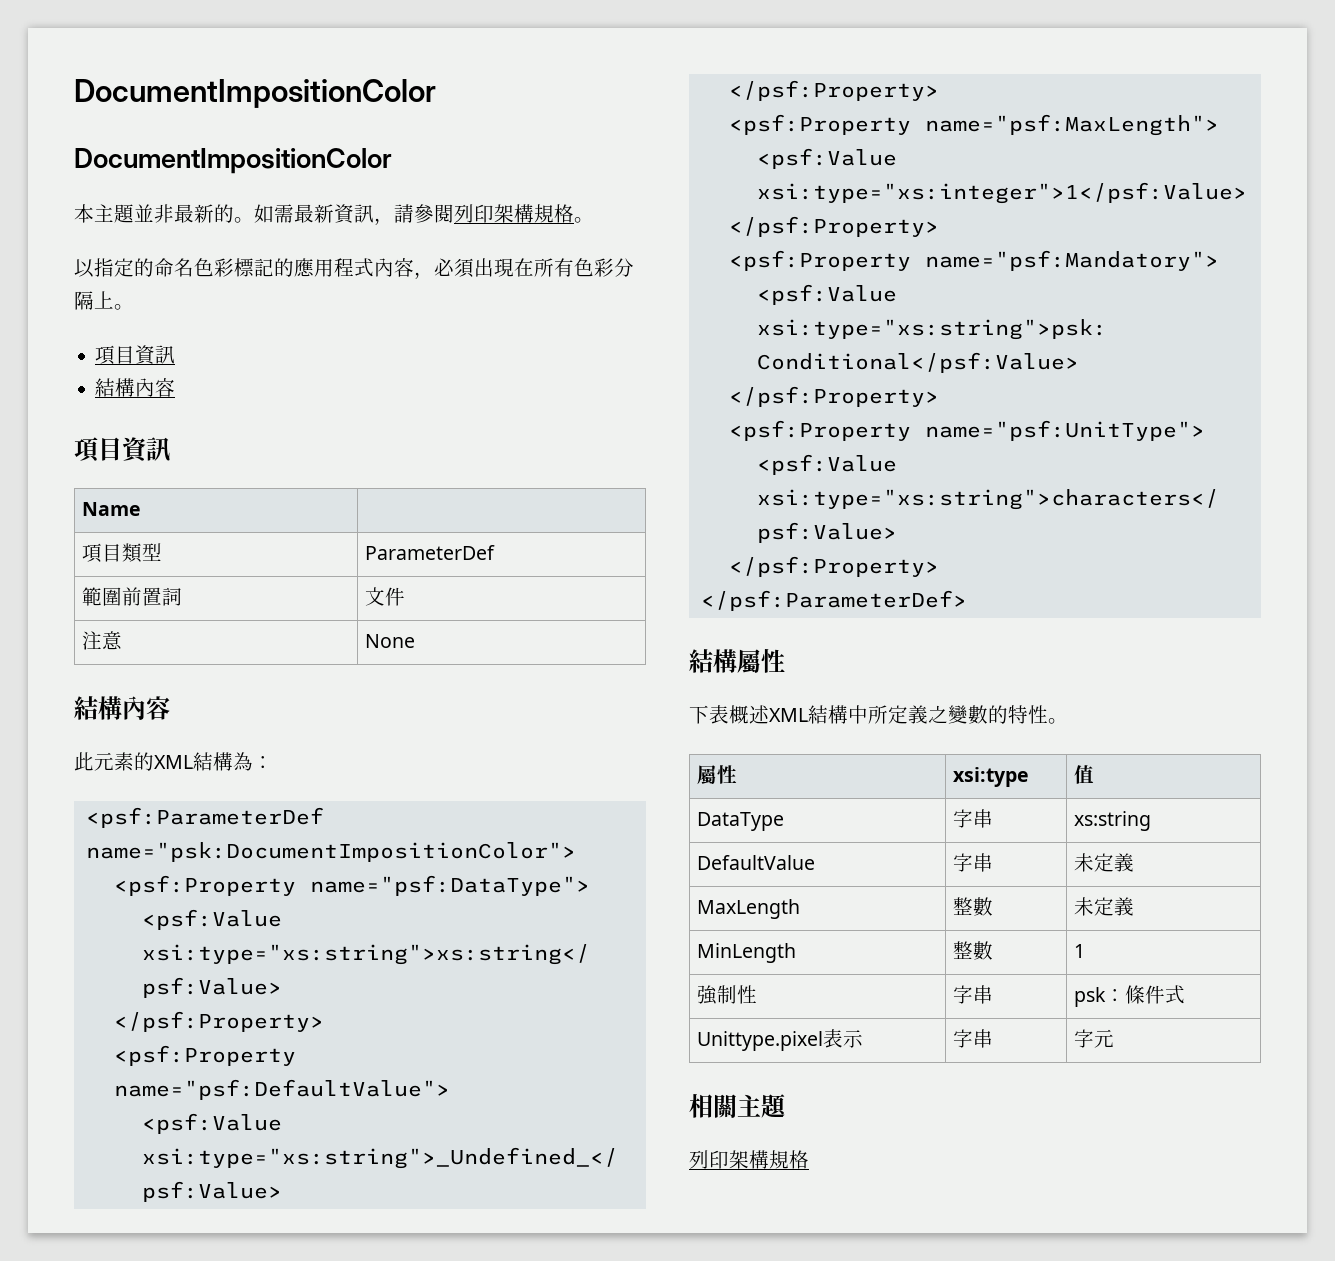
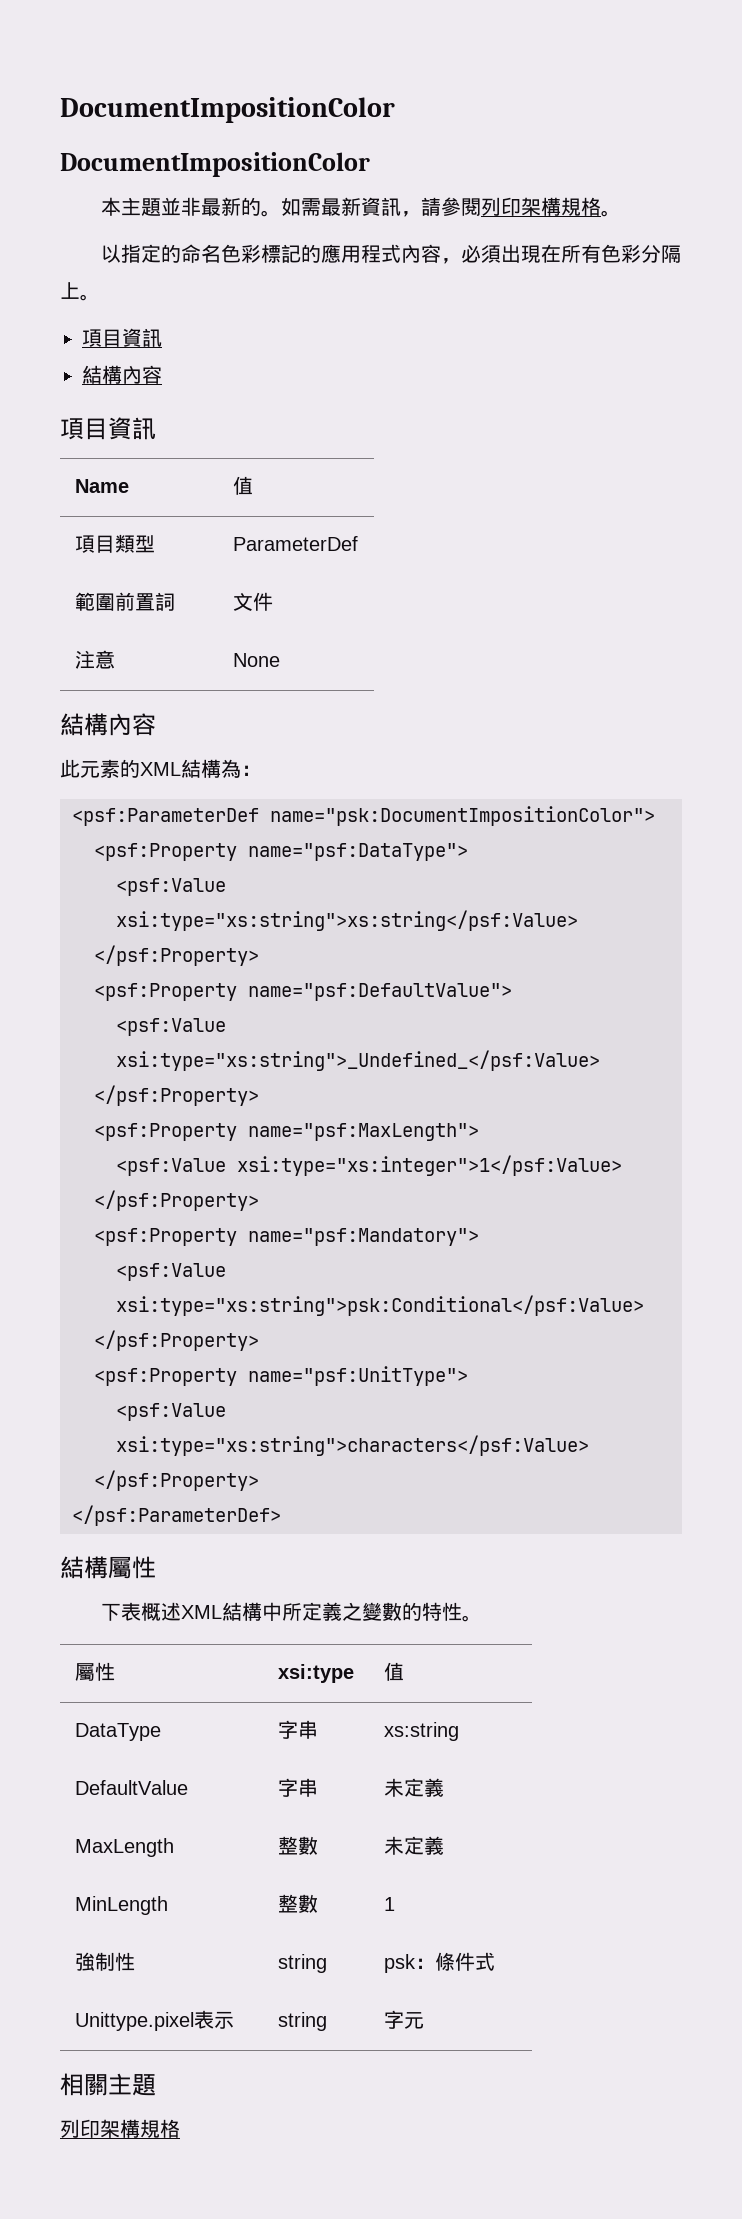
- Name |
+ Name | 值
- 強制性 | 字串 | psk：條件式
+ 強制性 | string | psk：條件式
- Unittype.pixel表示 | 字串 | 字元
+ Unittype.pixel表示 | string | 字元

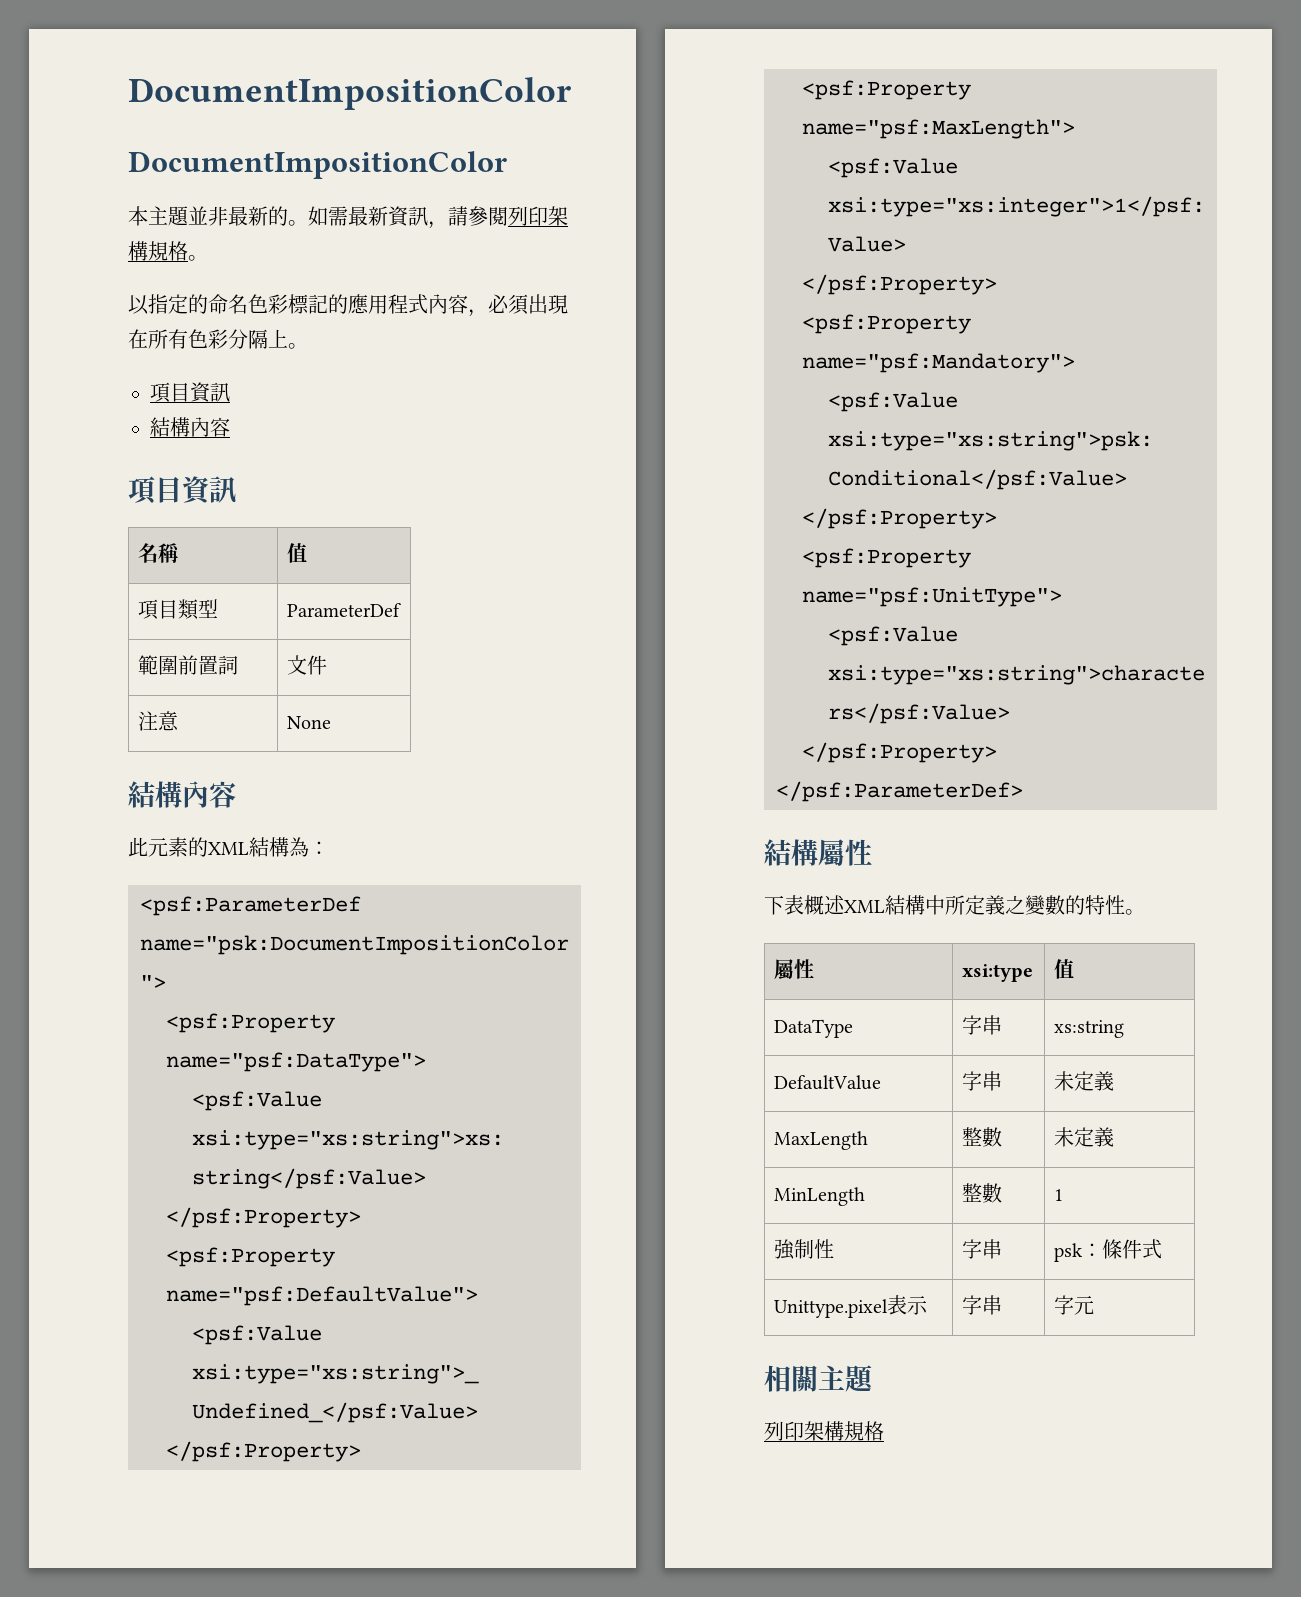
- Name | 值
+ 名稱 | 值
- 強制性 | string | psk：條件式
+ 強制性 | 字串 | psk：條件式
- Unittype.pixel表示 | string | 字元
+ Unittype.pixel表示 | 字串 | 字元

